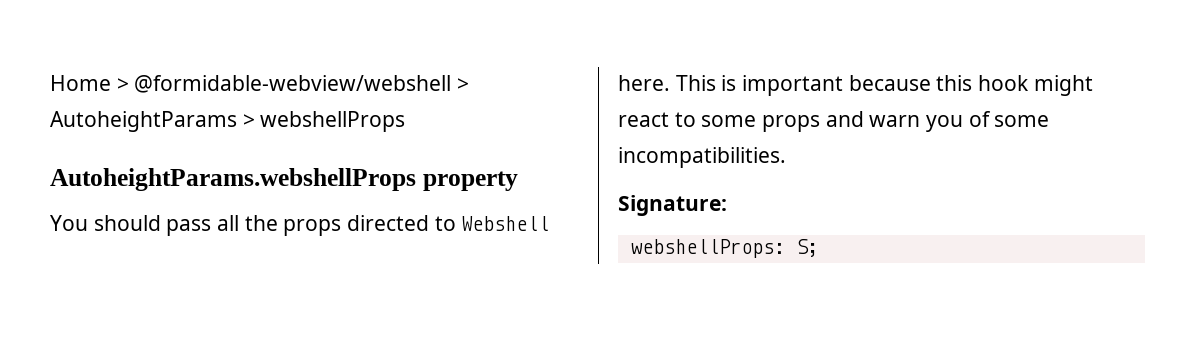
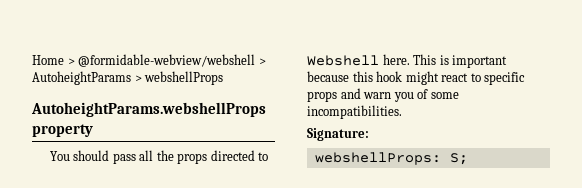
- This is important because this hook might react to some props and warn you of some incompatibilities.
+ This is important because this hook might react to specific props and warn you of some incompatibilities.

